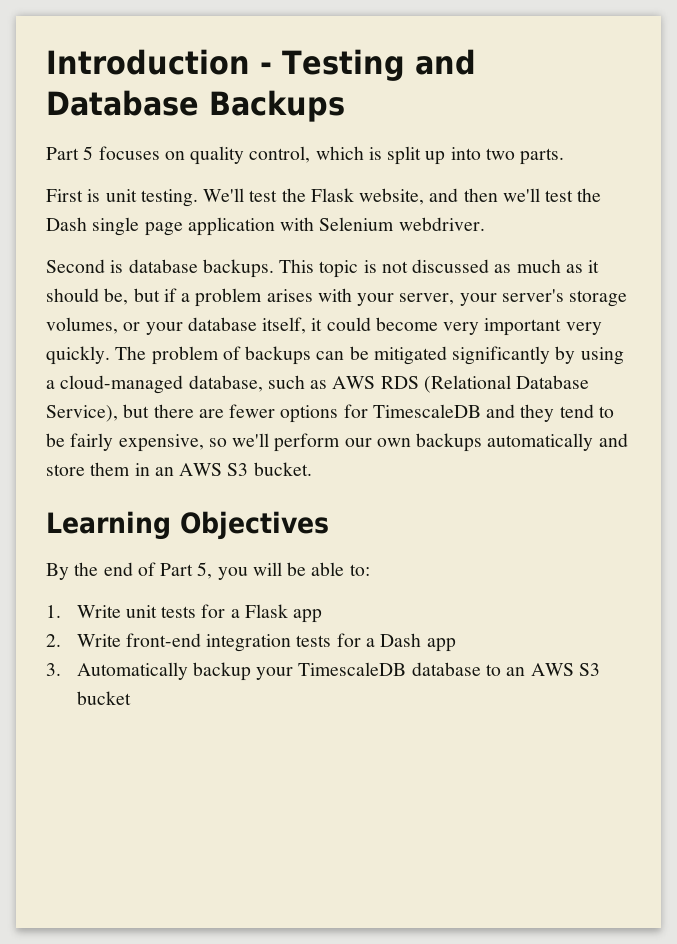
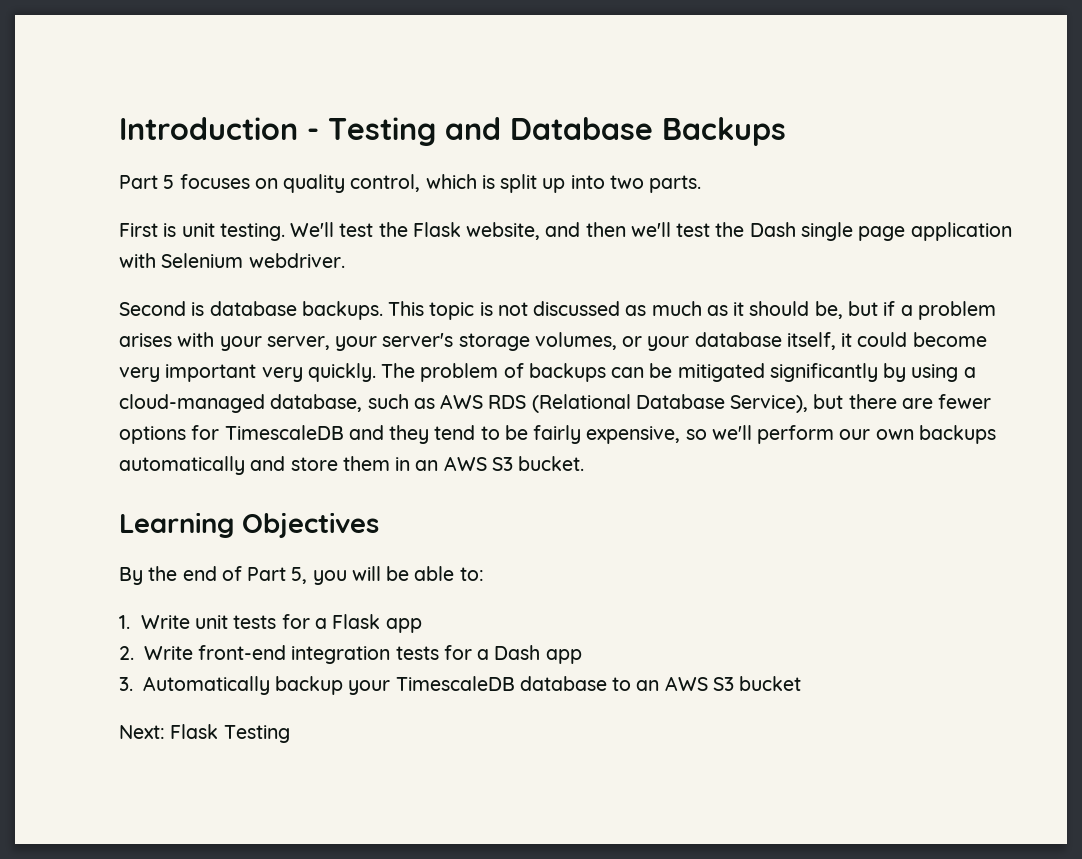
+ Next: Flask Testing

